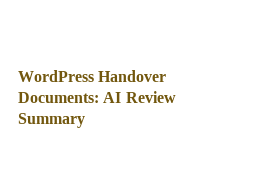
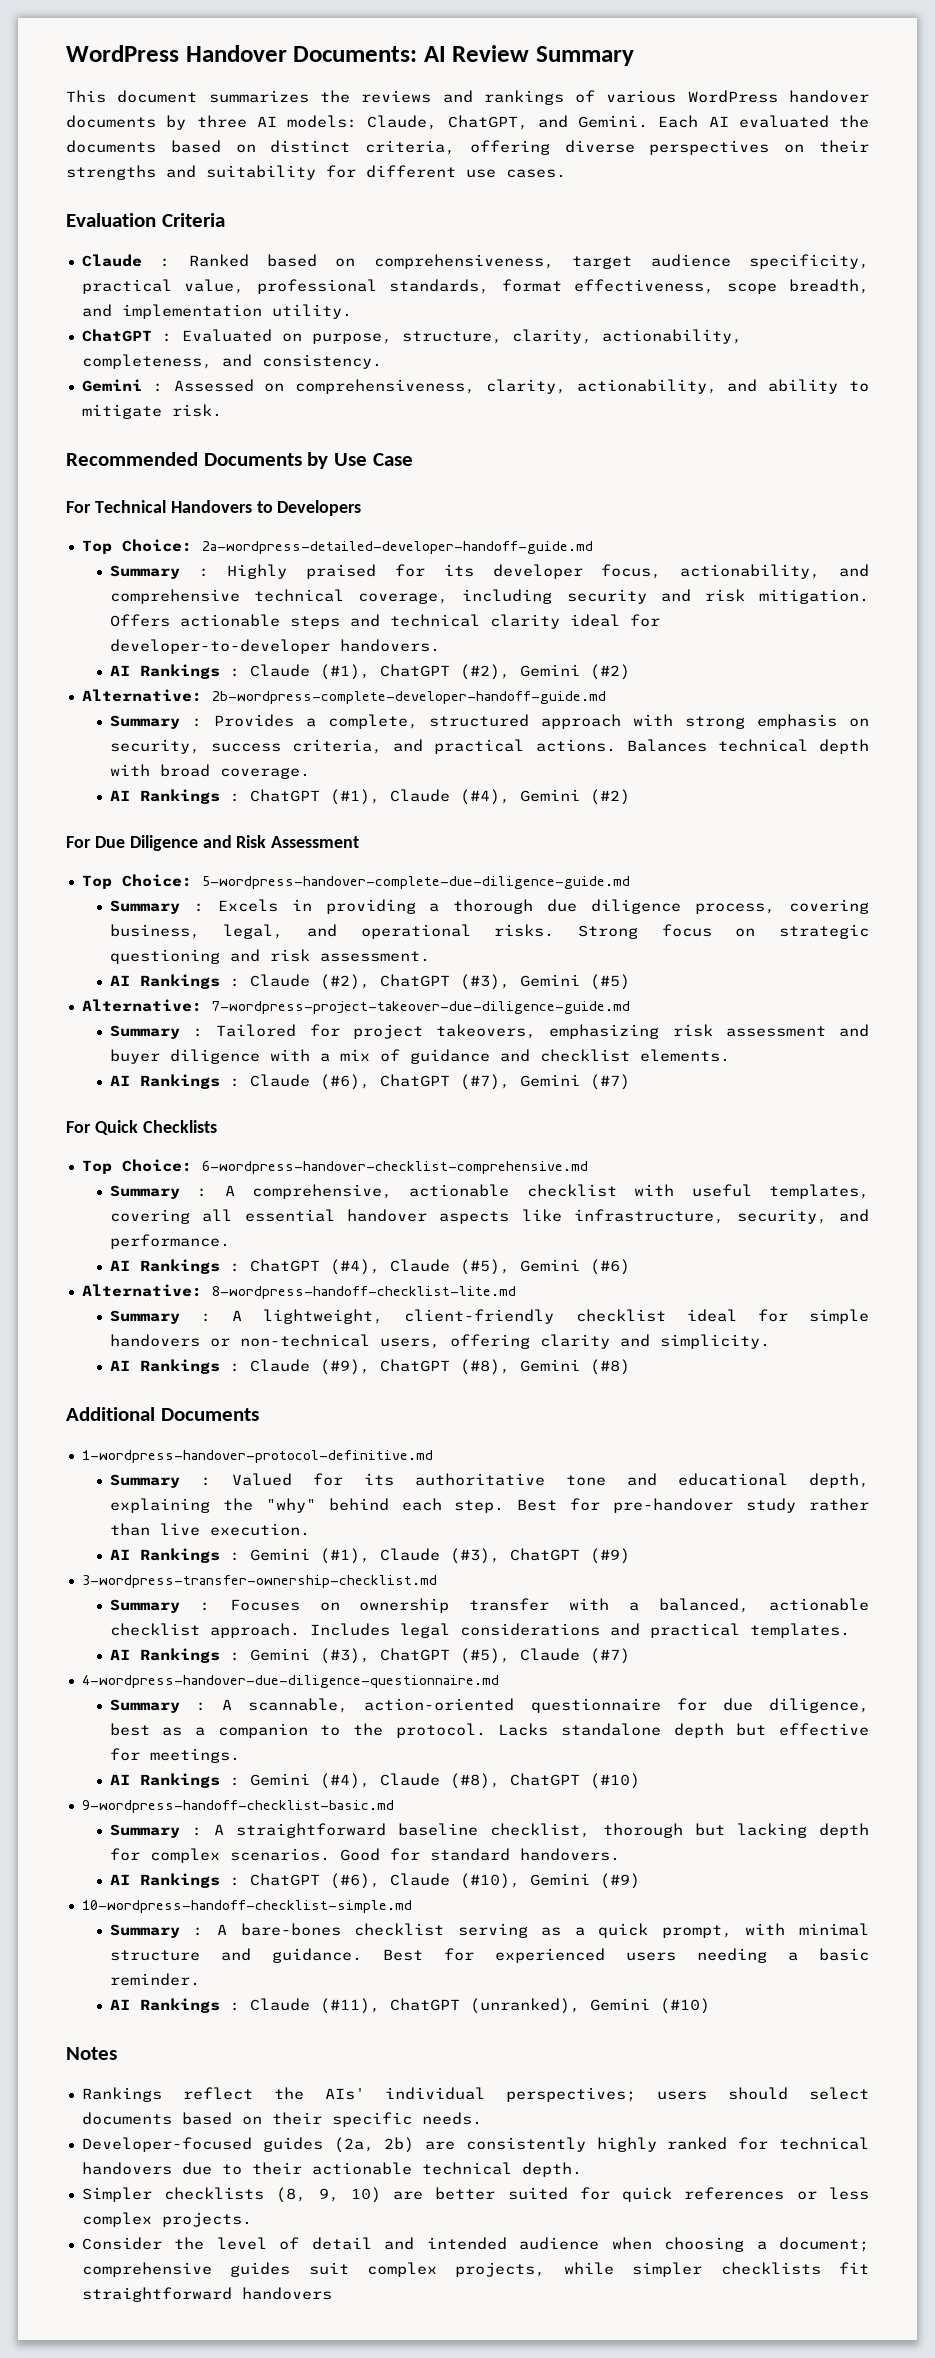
+ This document summarizes the reviews and rankings of various WordPress handover documents by three AI models: Claude, ChatGPT, and Gemini. Each AI evaluated the documents based on distinct criteria, offering diverse perspectives on their strengths and suitability for different use cases.
+ Evaluation Criteria
+ Claude : Ranked based on comprehensiveness, target audience specificity, practical value, professional standards, format effectiveness, scope breadth, and implementation utility.
+ ChatGPT : Evaluated on purpose, structure, clarity, actionability, completeness, and consistency.
+ Gemini : Assessed on comprehensiveness, clarity, actionability, and ability to mitigate risk.
+ Recommended Documents by Use Case
+ For Technical Handovers to Developers
+ Top Choice: 2a-wordpress-detailed-developer-handoff-guide.md
+ Summary : Highly praised for its developer focus, actionability, and comprehensive technical coverage, including security and risk mitigation. Offers actionable steps and technical clarity ideal for developer-to-developer handovers.
+ AI Rankings : Claude (#1), ChatGPT (#2), Gemini (#2)
+ Alternative: 2b-wordpress-complete-developer-handoff-guide.md
+ Summary : Provides a complete, structured approach with strong emphasis on security, success criteria, and practical actions. Balances technical depth with broad coverage.
+ AI Rankings : ChatGPT (#1), Claude (#4), Gemini (#2)
+ For Due Diligence and Risk Assessment
+ Top Choice: 5-wordpress-handover-complete-due-diligence-guide.md
+ Summary : Excels in providing a thorough due diligence process, covering business, legal, and operational risks. Strong focus on strategic questioning and risk assessment.
+ AI Rankings : Claude (#2), ChatGPT (#3), Gemini (#5)
+ Alternative: 7-wordpress-project-takeover-due-diligence-guide.md
+ Summary : Tailored for project takeovers, emphasizing risk assessment and buyer diligence with a mix of guidance and checklist elements.
+ AI Rankings : Claude (#6), ChatGPT (#7), Gemini (#7)
+ For Quick Checklists
+ Top Choice: 6-wordpress-handover-checklist-comprehensive.md
+ Summary : A comprehensive, actionable checklist with useful templates, covering all essential handover aspects like infrastructure, security, and performance.
+ AI Rankings : ChatGPT (#4), Claude (#5), Gemini (#6)
+ Alternative: 8-wordpress-handoff-checklist-lite.md
+ Summary : A lightweight, client-friendly checklist ideal for simple handovers or non-technical users, offering clarity and simplicity.
+ AI Rankings : Claude (#9), ChatGPT (#8), Gemini (#8)
+ Additional Documents
+ 1-wordpress-handover-protocol-definitive.md
+ Summary : Valued for its authoritative tone and educational depth, explaining the "why" behind each step. Best for pre-handover study rather than live execution.
+ AI Rankings : Gemini (#1), Claude (#3), ChatGPT (#9)
+ 3-wordpress-transfer-ownership-checklist.md
+ Summary : Focuses on ownership transfer with a balanced, actionable checklist approach. Includes legal considerations and practical templates.
+ AI Rankings : Gemini (#3), ChatGPT (#5), Claude (#7)
+ 4-wordpress-handover-due-diligence-questionnaire.md
+ Summary : A scannable, action-oriented questionnaire for due diligence, best as a companion to the protocol. Lacks standalone depth but effective for meetings.
+ AI Rankings : Gemini (#4), Claude (#8), ChatGPT (#10)
+ 9-wordpress-handoff-checklist-basic.md
+ Summary : A straightforward baseline checklist, thorough but lacking depth for complex scenarios. Good for standard handovers.
+ AI Rankings : ChatGPT (#6), Claude (#10), Gemini (#9)
+ 10-wordpress-handoff-checklist-simple.md
+ Summary : A bare-bones checklist serving as a quick prompt, with minimal structure and guidance. Best for experienced users needing a basic reminder.
+ AI Rankings : Claude (#11), ChatGPT (unranked), Gemini (#10)
+ Notes
+ Rankings reflect the AIs' individual perspectives; users should select documents based on their specific needs.
+ Developer-focused guides (2a, 2b) are consistently highly ranked for technical handovers due to their actionable technical depth.
+ Simpler checklists (8, 9, 10) are better suited for quick references or less complex projects.
+ Consider the level of detail and intended audience when choosing a document; comprehensive guides suit complex projects, while simpler checklists fit straightforward handovers

